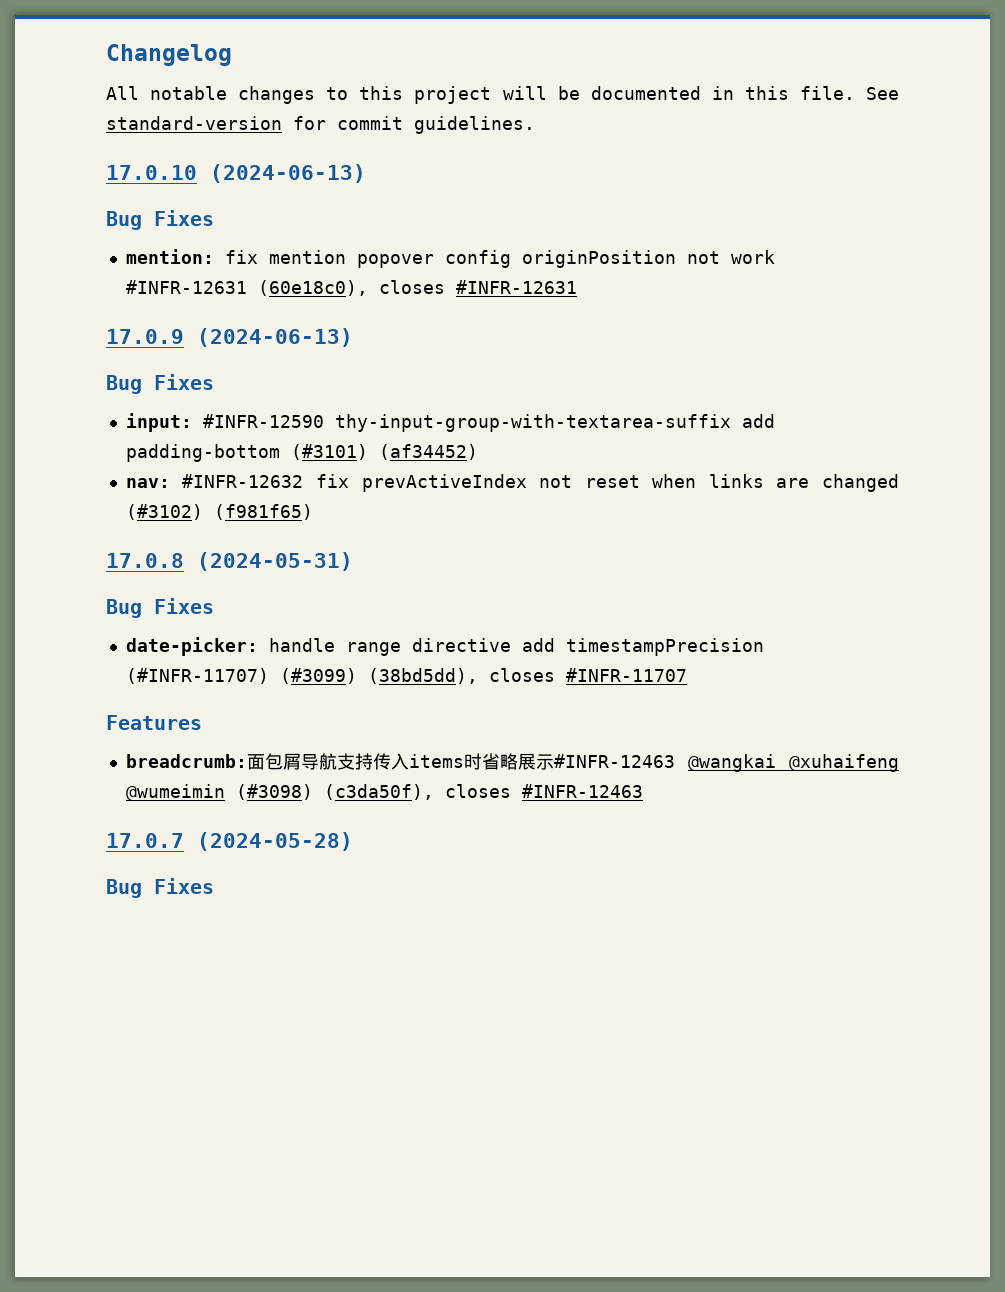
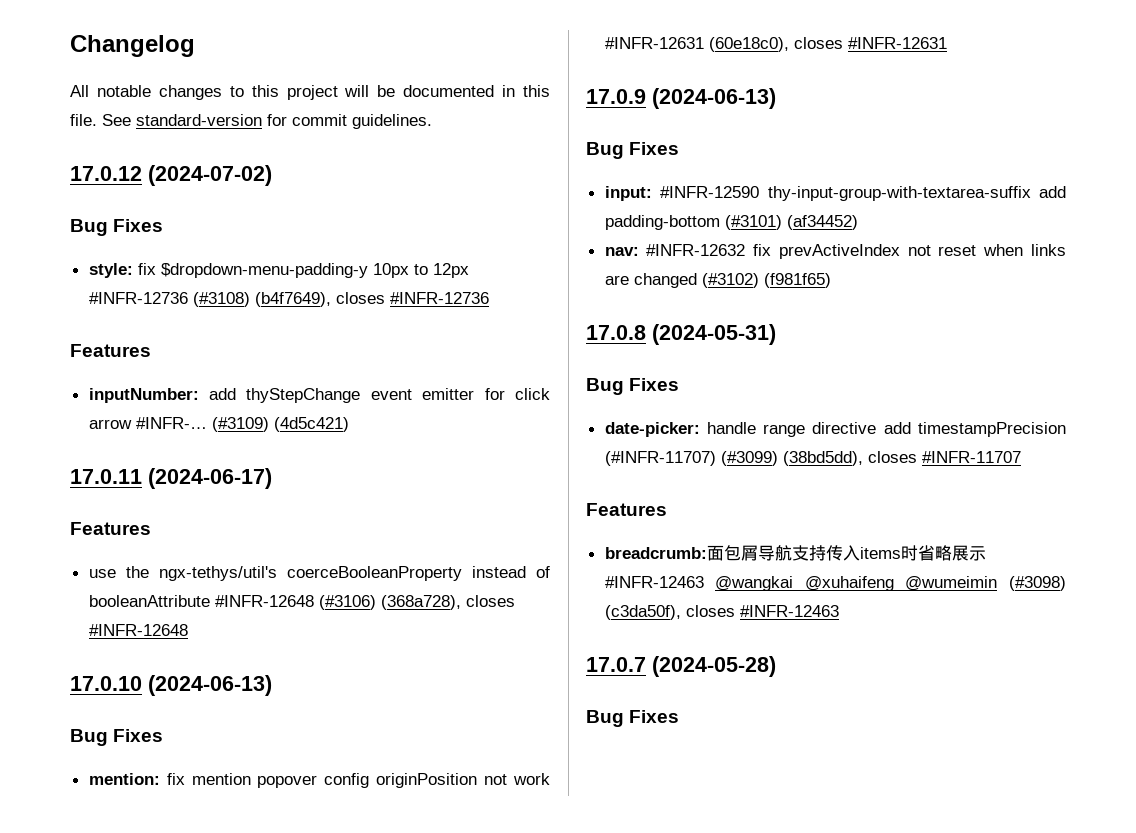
+ 17.0.12 (2024-07-02)
+ Bug Fixes
+ style: fix $dropdown-menu-padding-y 10px to 12px #INFR-12736 (#3108) (b4f7649), closes #INFR-12736
+ Features
+ inputNumber: add thyStepChange event emitter for click arrow #INFR-… (#3109) (4d5c421)
+ 17.0.11 (2024-06-17)
+ Features
+ use the ngx-tethys/util's coerceBooleanProperty instead of booleanAttribute #INFR-12648 (#3106) (368a728), closes #INFR-12648

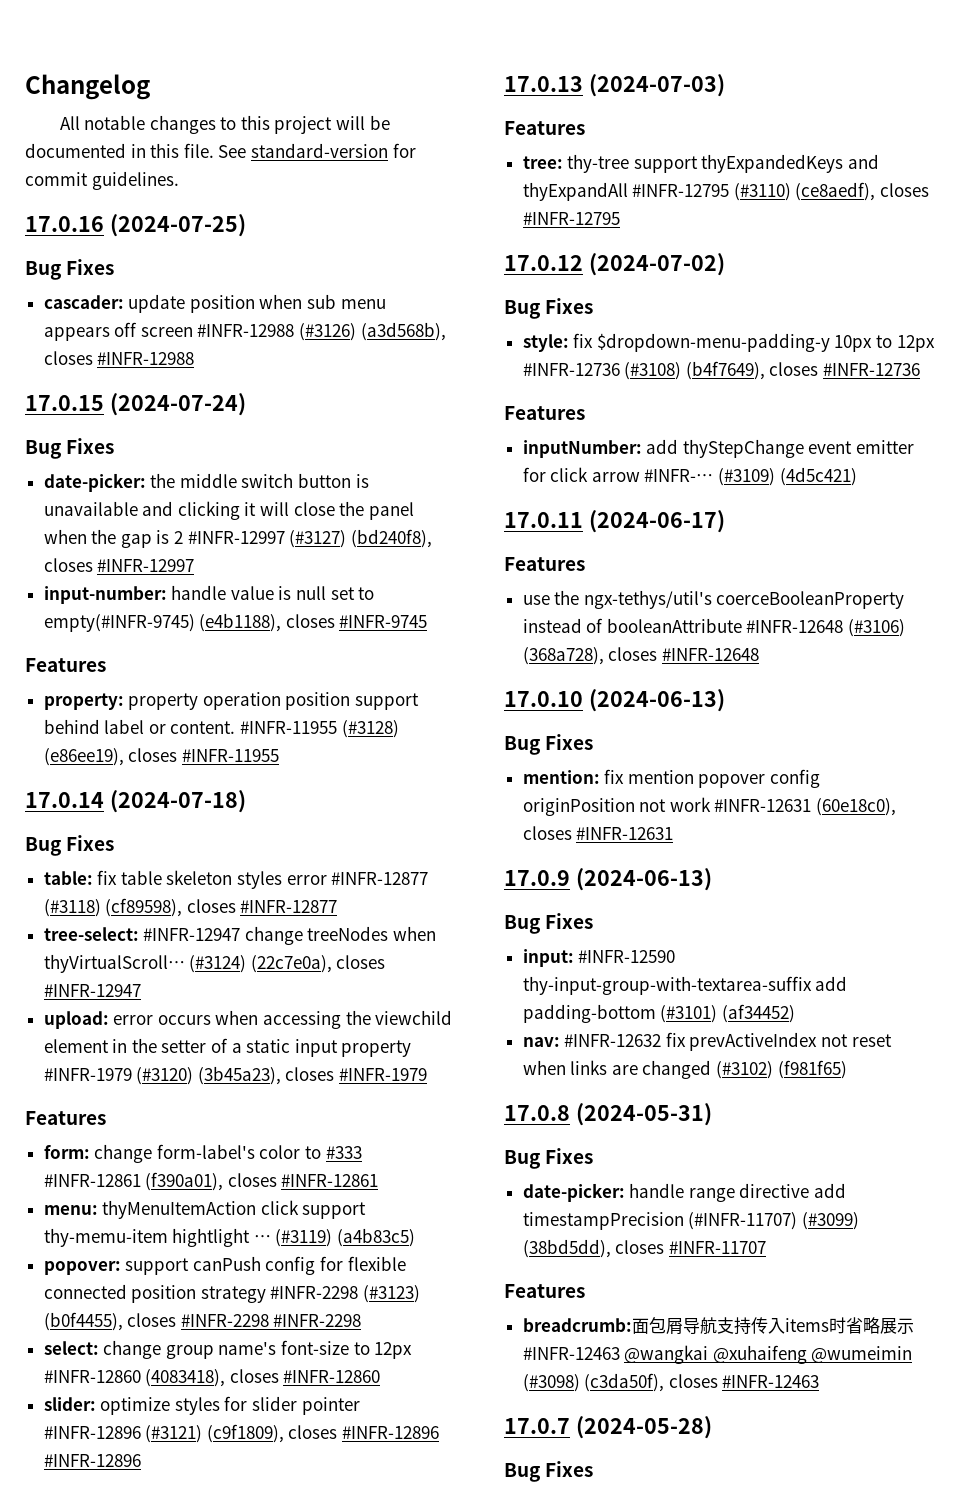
+ 17.0.16 (2024-07-25)
+ Bug Fixes
+ cascader: update position when sub menu appears off screen #INFR-12988 (#3126) (a3d568b), closes #INFR-12988
+ 17.0.15 (2024-07-24)
+ Bug Fixes
+ date-picker: the middle switch button is unavailable and clicking it will close the panel when the gap is 2 #INFR-12997 (#3127) (bd240f8), closes #INFR-12997
+ input-number: handle value is null set to empty(#INFR-9745) (e4b1188), closes #INFR-9745
+ Features
+ property: property operation position support behind label or content. #INFR-11955 (#3128) (e86ee19), closes #INFR-11955
+ 17.0.14 (2024-07-18)
+ Bug Fixes
+ table: fix table skeleton styles error #INFR-12877 (#3118) (cf89598), closes #INFR-12877
+ tree-select: #INFR-12947 change treeNodes when thyVirtualScroll… (#3124) (22c7e0a), closes #INFR-12947
+ upload: error occurs when accessing the viewchild element in the setter of a static input property #INFR-1979 (#3120) (3b45a23), closes #INFR-1979
+ Features
+ form: change form-label's color to #333 #INFR-12861 (f390a01), closes #INFR-12861
+ menu: thyMenuItemAction click support thy-memu-item hightlight … (#3119) (a4b83c5)
+ popover: support canPush config for flexible connected position strategy #INFR-2298 (#3123) (b0f4455), closes #INFR-2298 #INFR-2298
+ select: change group name's font-size to 12px #INFR-12860 (4083418), closes #INFR-12860
+ slider: optimize styles for slider pointer #INFR-12896 (#3121) (c9f1809), closes #INFR-12896 #INFR-12896
+ 17.0.13 (2024-07-03)
+ Features
+ tree: thy-tree support thyExpandedKeys and thyExpandAll #INFR-12795 (#3110) (ce8aedf), closes #INFR-12795

